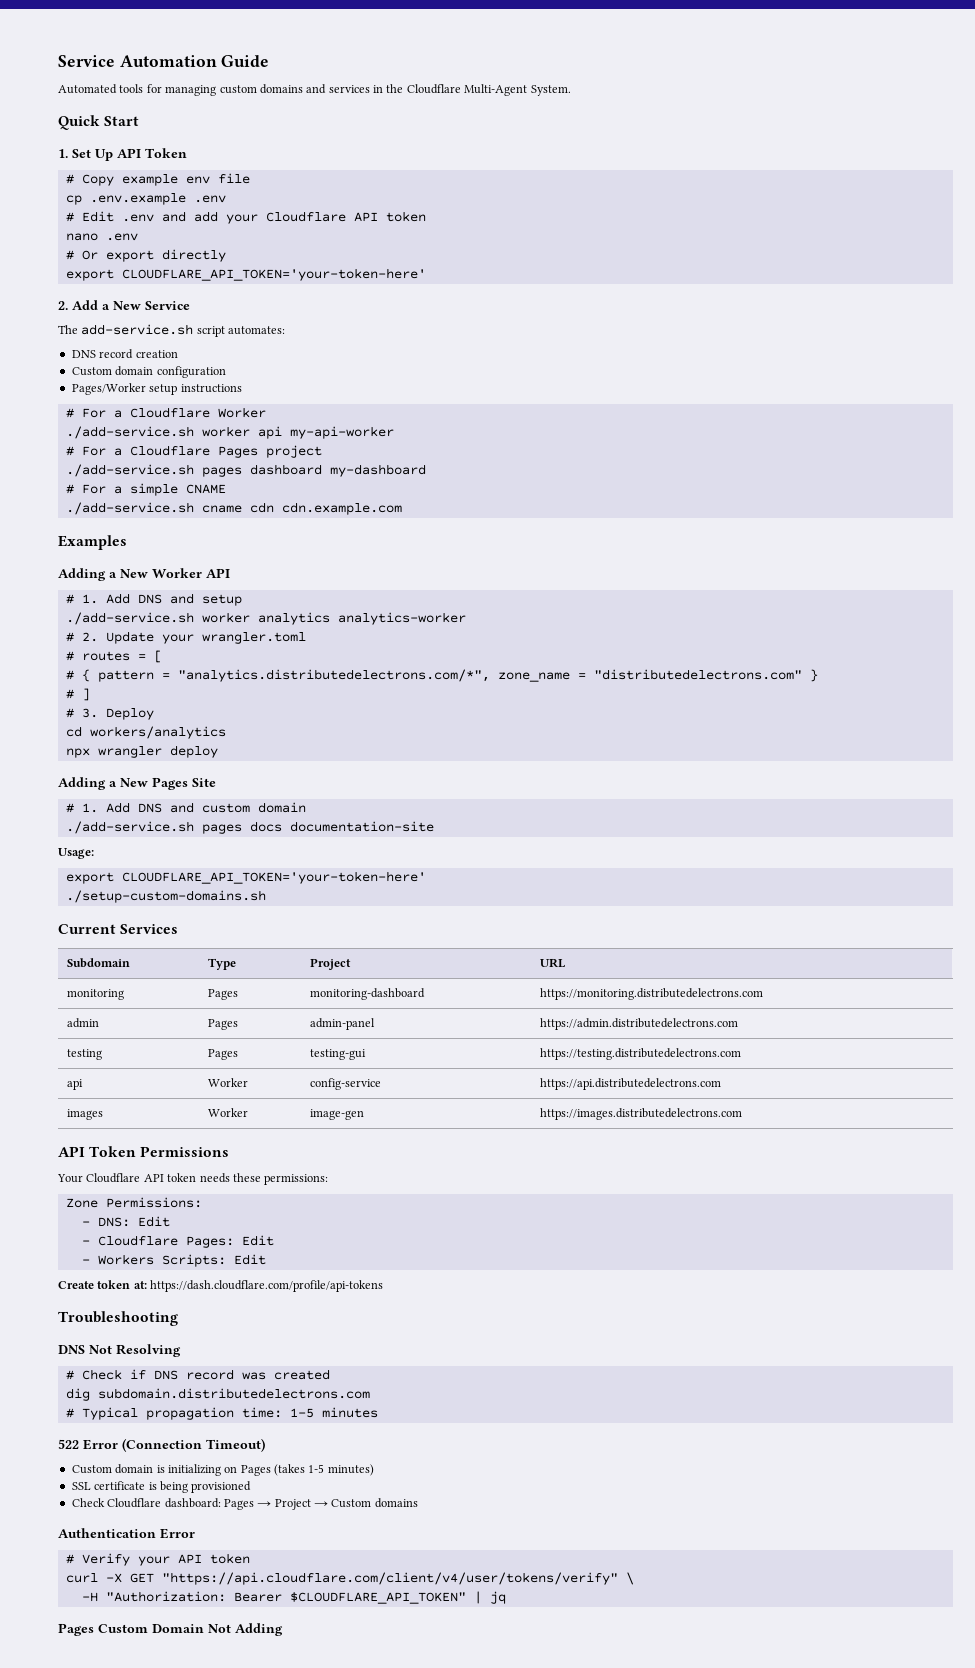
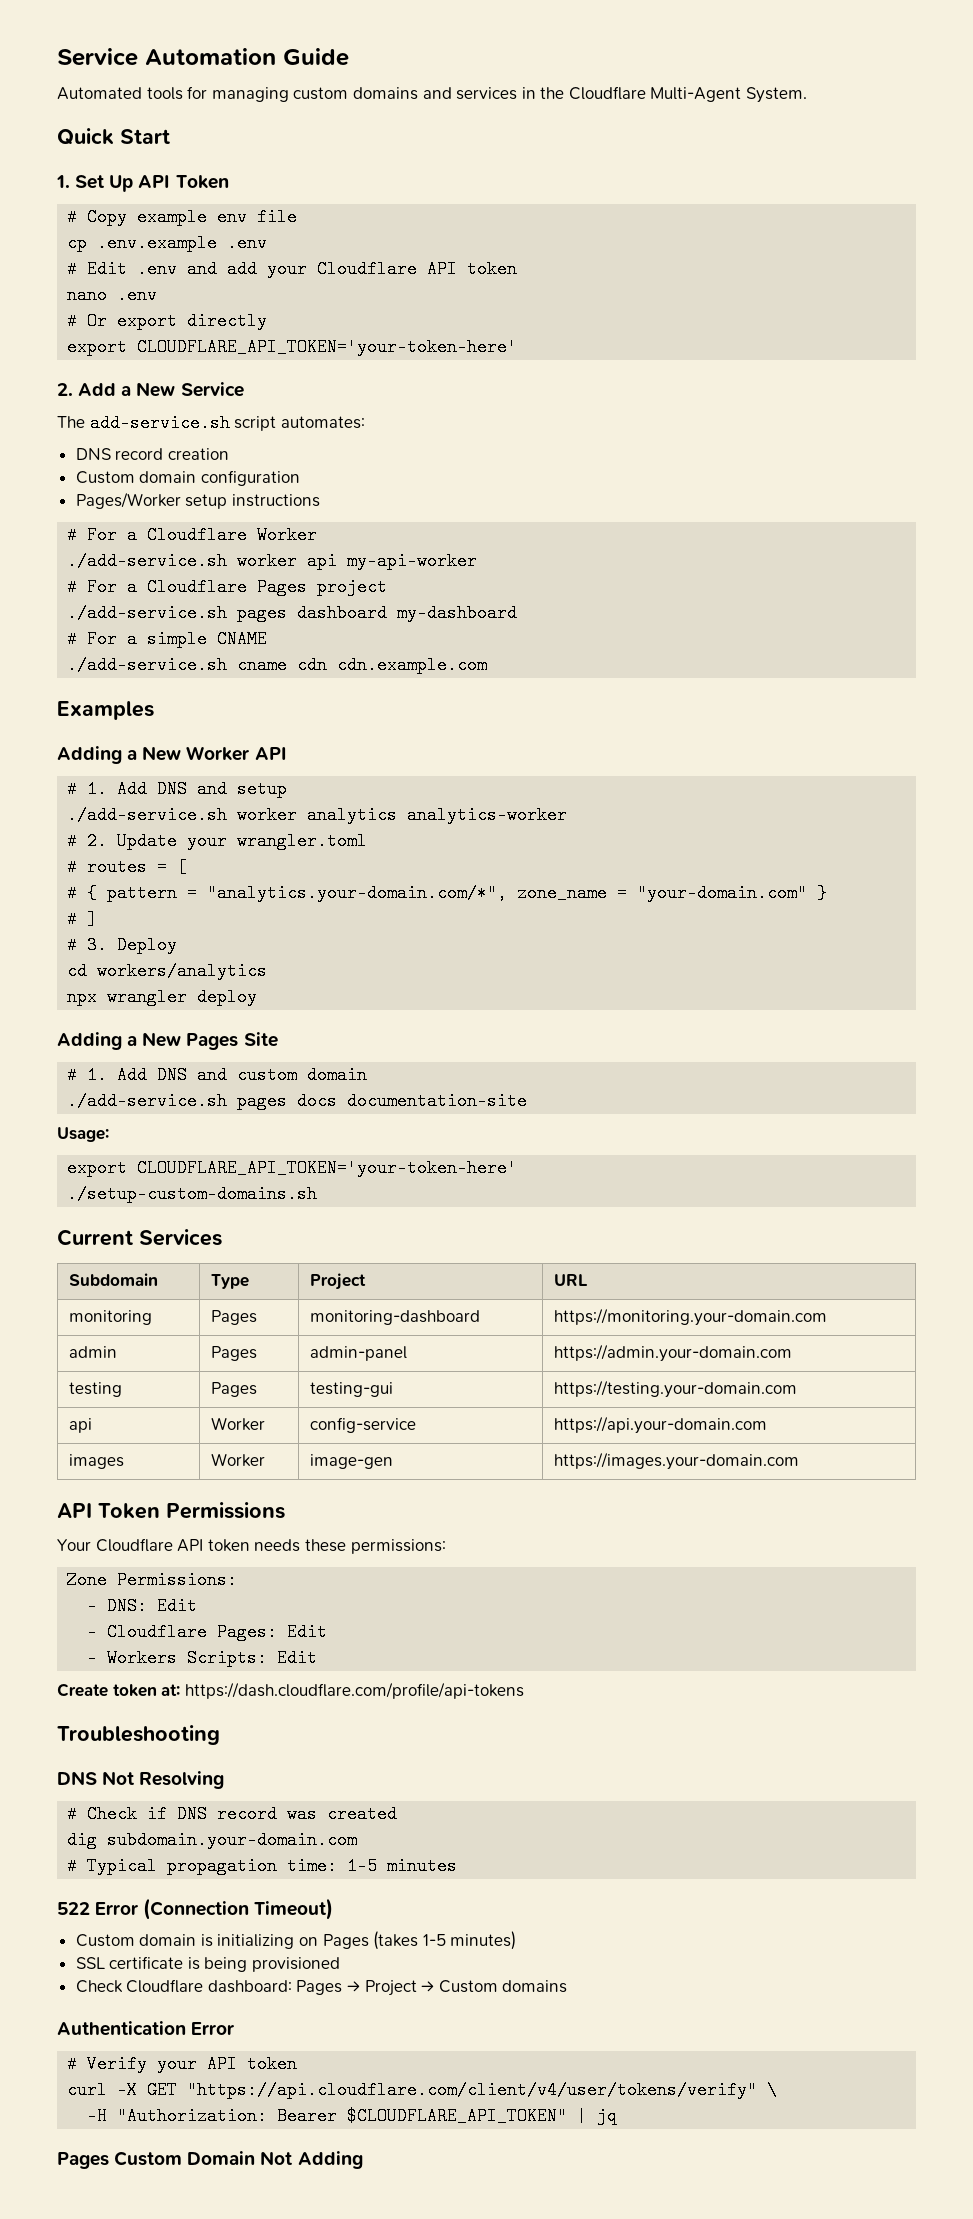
- # { pattern = "analytics.distributedelectrons.com/*", zone_name = "distributedelectrons.com" }
+ # { pattern = "analytics.your-domain.com/*", zone_name = "your-domain.com" }
- monitoring | Pages | monitoring-dashboard | https://monitoring.distributedelectrons.com
+ monitoring | Pages | monitoring-dashboard | https://monitoring.your-domain.com
- admin | Pages | admin-panel | https://admin.distributedelectrons.com
+ admin | Pages | admin-panel | https://admin.your-domain.com
- testing | Pages | testing-gui | https://testing.distributedelectrons.com
+ testing | Pages | testing-gui | https://testing.your-domain.com
- api | Worker | config-service | https://api.distributedelectrons.com
+ api | Worker | config-service | https://api.your-domain.com
- images | Worker | image-gen | https://images.distributedelectrons.com
+ images | Worker | image-gen | https://images.your-domain.com
- dig subdomain.distributedelectrons.com
+ dig subdomain.your-domain.com

